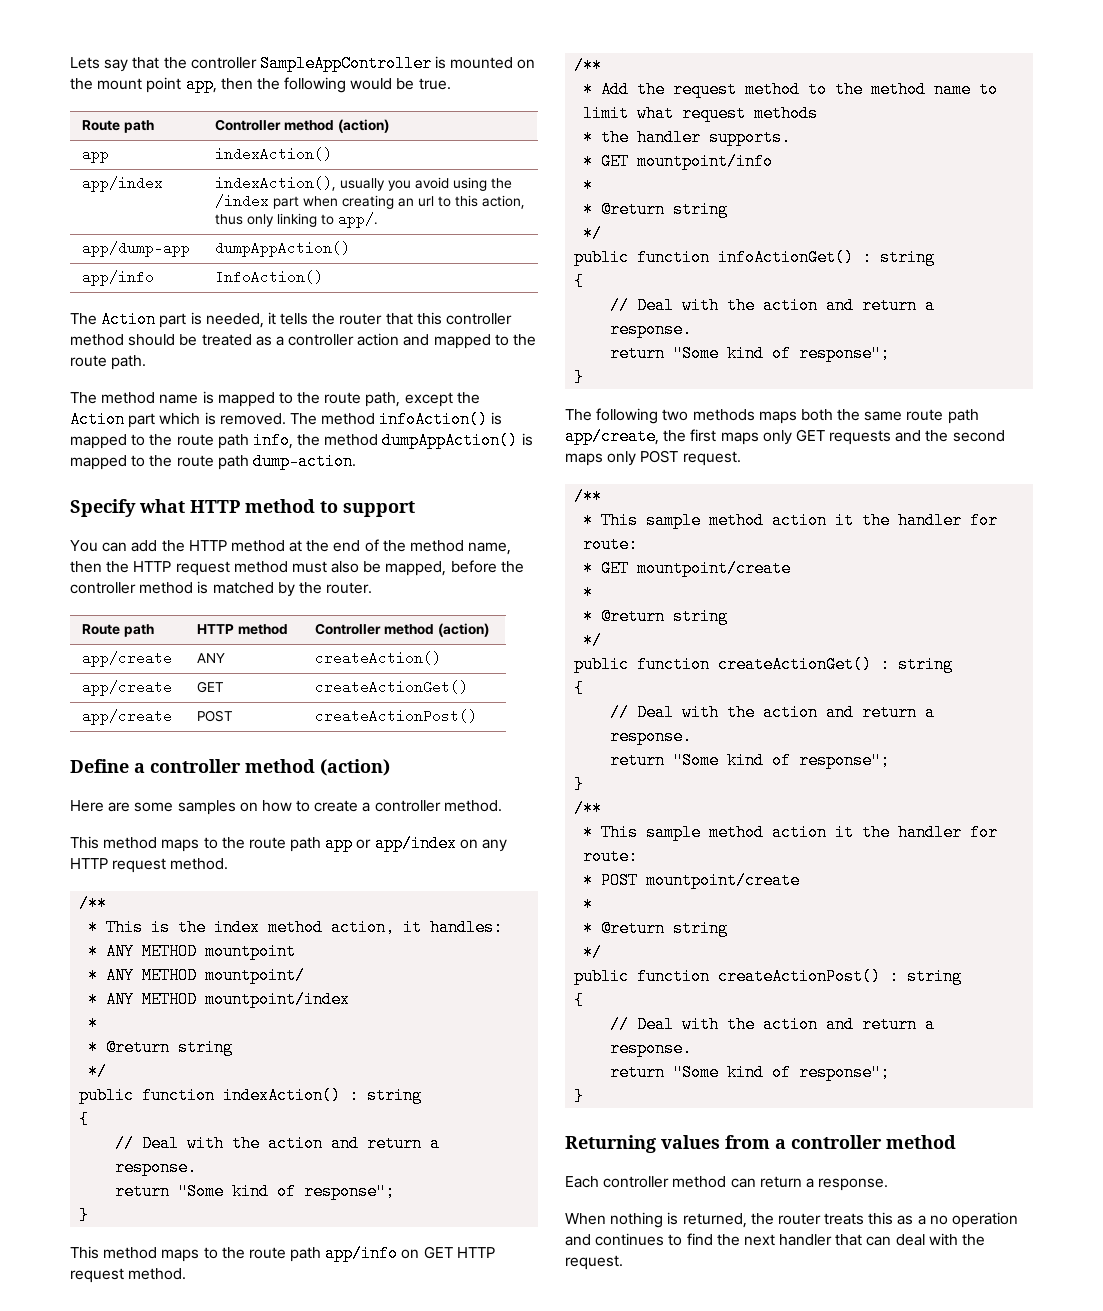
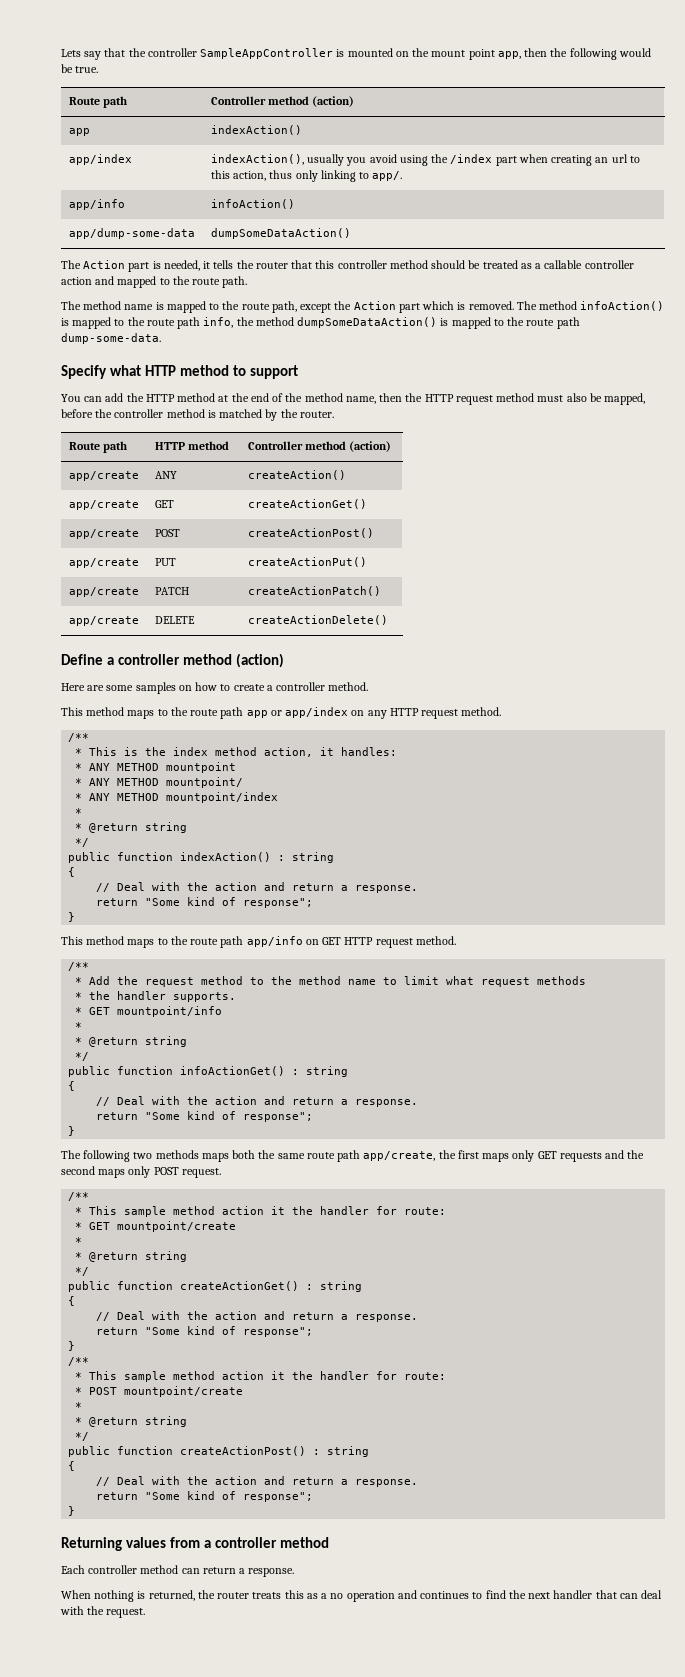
- app/dump-app | dumpAppAction()
- app/info | InfoAction()
+ app/info | infoAction()
+ app/dump-some-data | dumpSomeDataAction()
- The Action part is needed, it tells the router that this controller method should be treated as a controller action and mapped to the route path.
+ The Action part is needed, it tells the router that this controller method should be treated as a callable controller action and mapped to the route path.
- The method infoAction() is mapped to the route path info, the method dumpAppAction() is mapped to the route path dump-action.
+ The method infoAction() is mapped to the route path info, the method dumpSomeDataAction() is mapped to the route path dump-some-data.
+ app/create | PUT | createActionPut()
+ app/create | PATCH | createActionPatch()
+ app/create | DELETE | createActionDelete()

